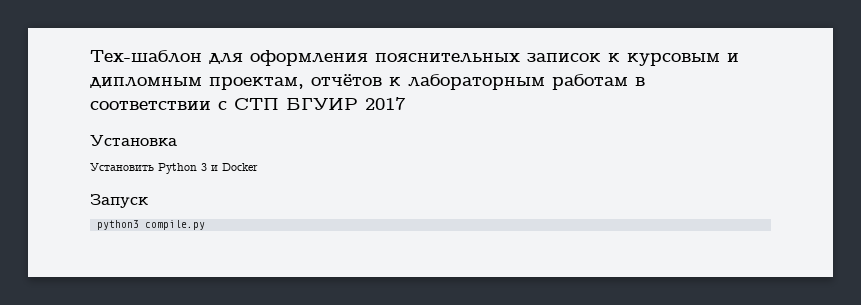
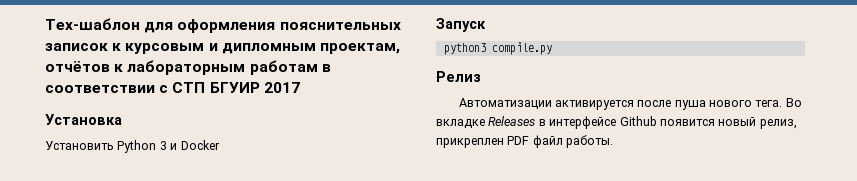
+ Релиз
+ Автоматизации активируется после пуша нового тега. Во вкладке Releases в интерфейсе Github появится новый релиз, прикреплен PDF файл работы.

